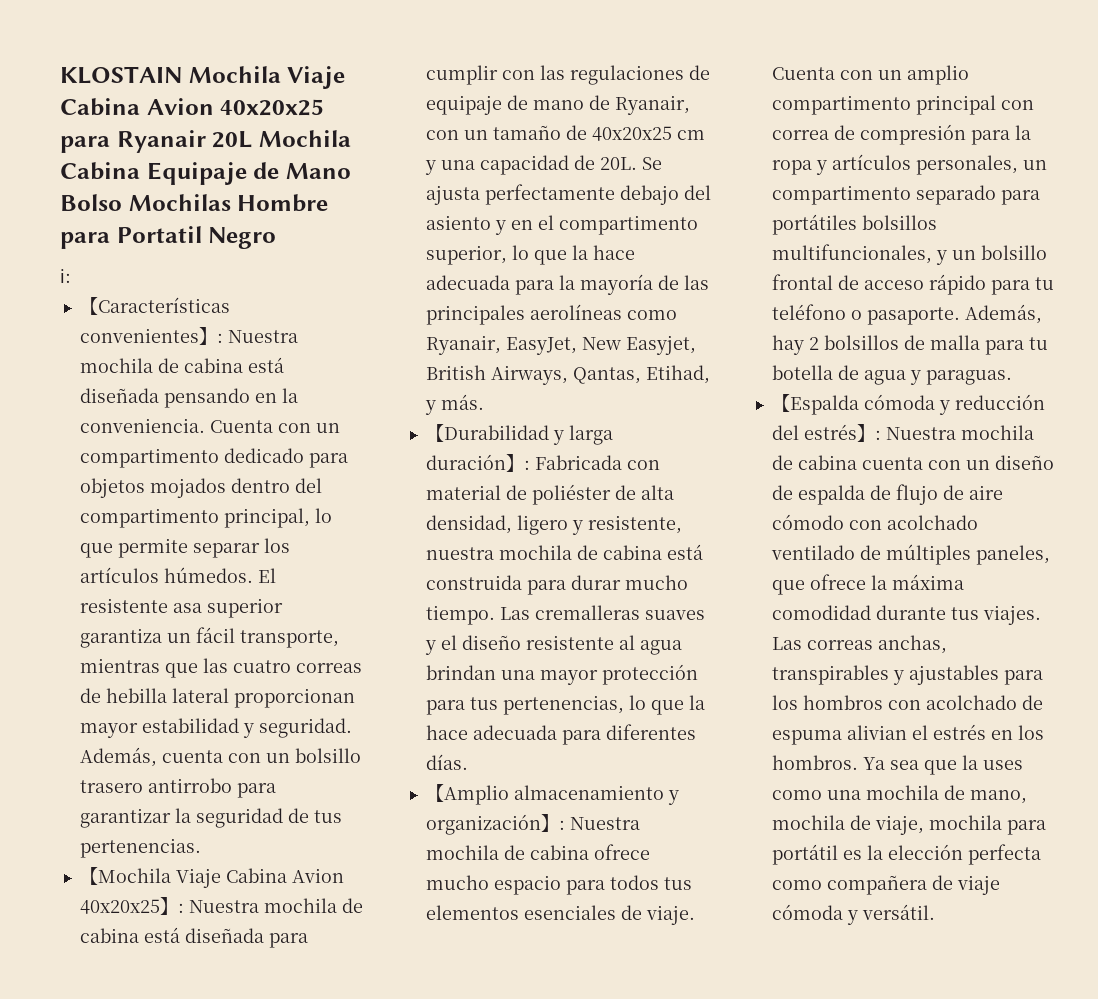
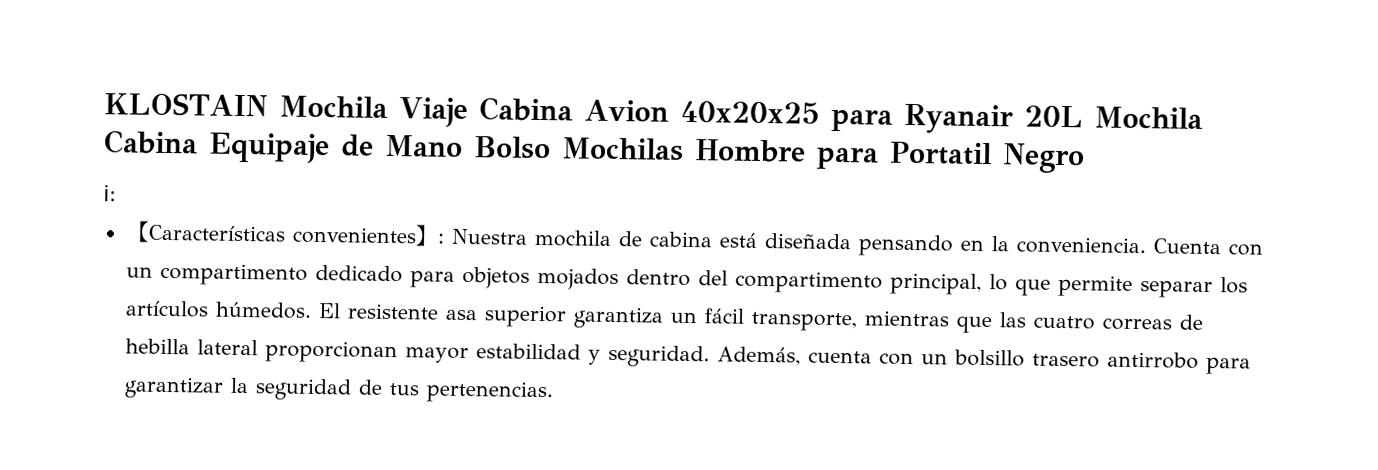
- 【Mochila Viaje Cabina Avion 40x20x25】: Nuestra mochila de cabina está diseñada para cumplir con las regulaciones de equipaje de mano de Ryanair, con un tamaño de 40x20x25 cm y una capacidad de 20L. Se ajusta perfectamente debajo del asiento y en el compartimento superior, lo que la hace adecuada para la mayoría de las principales aerolíneas como Ryanair, EasyJet, New Easyjet, British Airways, Qantas, Etihad, y más.
- 【Durabilidad y larga duración】: Fabricada con material de poliéster de alta densidad, ligero y resistente, nuestra mochila de cabina está construida para durar mucho tiempo. Las cremalleras suaves y el diseño resistente al agua brindan una mayor protección para tus pertenencias, lo que la hace adecuada para diferentes días.
- 【Amplio almacenamiento y organización】: Nuestra mochila de cabina ofrece mucho espacio para todos tus elementos esenciales de viaje. Cuenta con un amplio compartimento principal con correa de compresión para la ropa y artículos personales, un compartimento separado para portátiles bolsillos multifuncionales, y un bolsillo frontal de acceso rápido para tu teléfono o pasaporte. Además, hay 2 bolsillos de malla para tu botella de agua y paraguas.
- 【Espalda cómoda y reducción del estrés】: Nuestra mochila de cabina cuenta con un diseño de espalda de flujo de aire cómodo con acolchado ventilado de múltiples paneles, que ofrece la máxima comodidad durante tus viajes. Las correas anchas, transpirables y ajustables para los hombros con acolchado de espuma alivian el estrés en los hombros. Ya sea que la uses como una mochila de mano, mochila de viaje, mochila para portátil es la elección perfecta como compañera de viaje cómoda y versátil.

